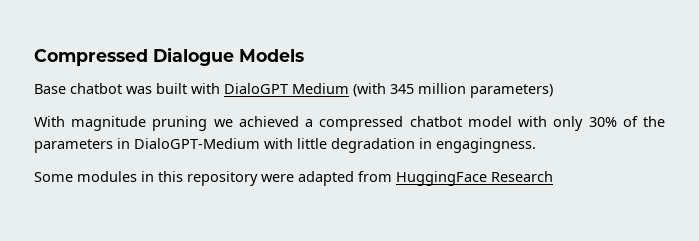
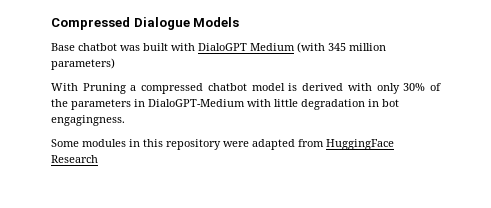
- With magnitude pruning we achieved a compressed chatbot model with only 30% of the parameters in DialoGPT-Medium with little degradation in engagingness.
+ With Pruning a compressed chatbot model is derived with only 30% of the parameters in DialoGPT-Medium with little degradation in bot engagingness.

